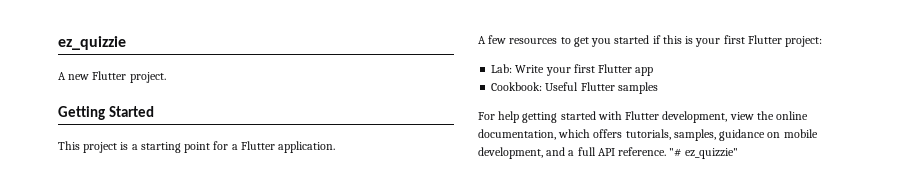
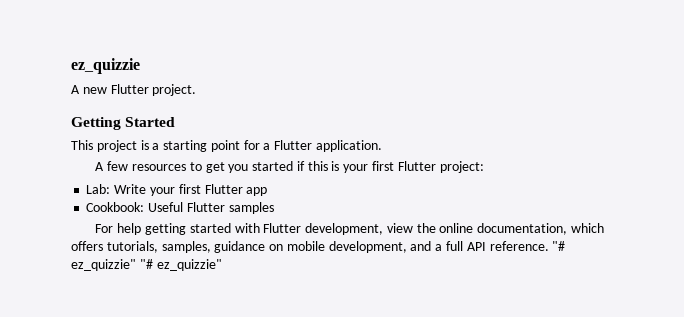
- "# ez_quizzie"
+ "# ez_quizzie" "# ez_quizzie"

